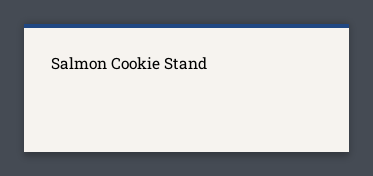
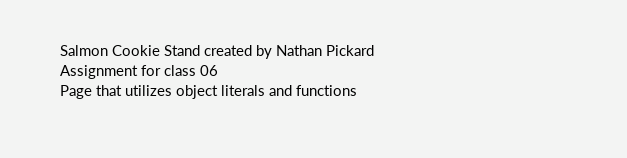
- Salmon Cookie Stand
+ Salmon Cookie Stand created by Nathan Pickard
+ Assignment for class 06
+ Page that utilizes object literals and functions

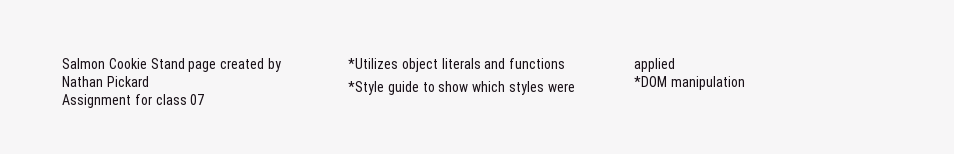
- Salmon Cookie Stand created by Nathan Pickard
+ Salmon Cookie Stand page created by Nathan Pickard
- Assignment for class 06
- Page that utilizes object literals and functions
+ Assignment for class 07
+ *Utilizes object literals and functions
+ *Style guide to show which styles were applied
+ *DOM manipulation

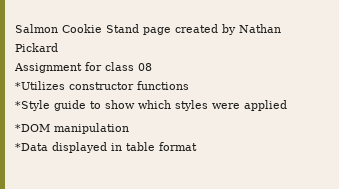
- Assignment for class 07
+ Assignment for class 08
- *Utilizes object literals and functions
+ *Utilizes constructor functions
+ *Data displayed in table format

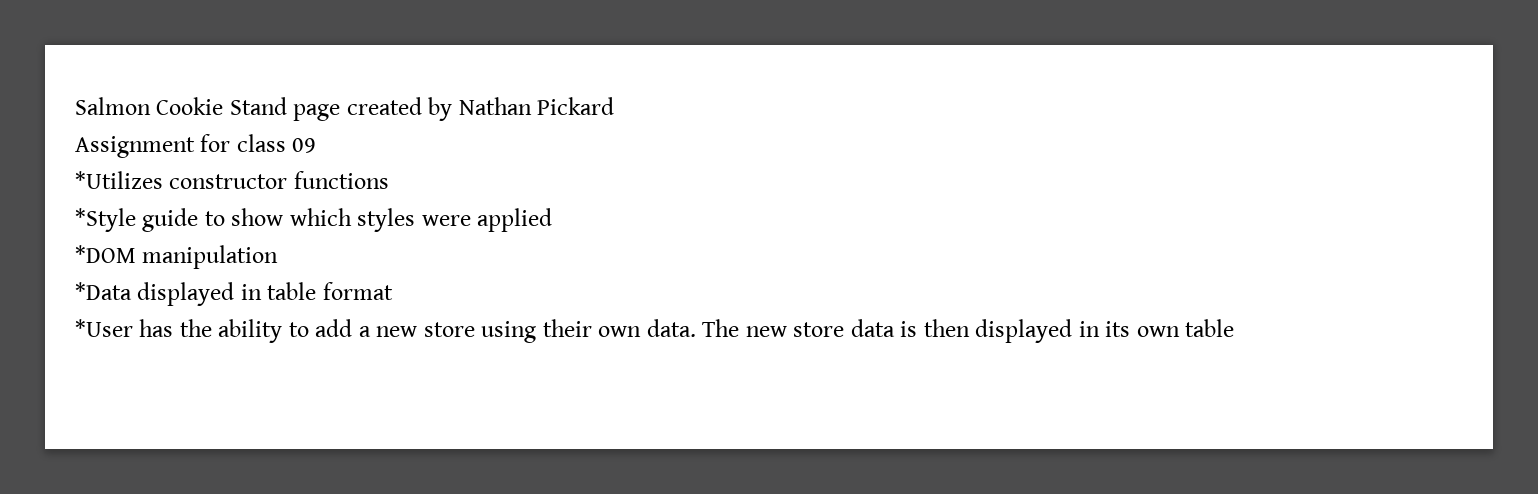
- Assignment for class 08
+ Assignment for class 09
+ *User has the ability to add a new store using their own data. The new store data is then displayed in its own table

